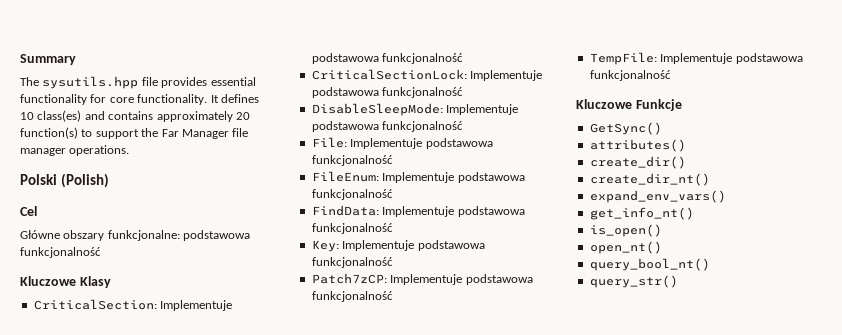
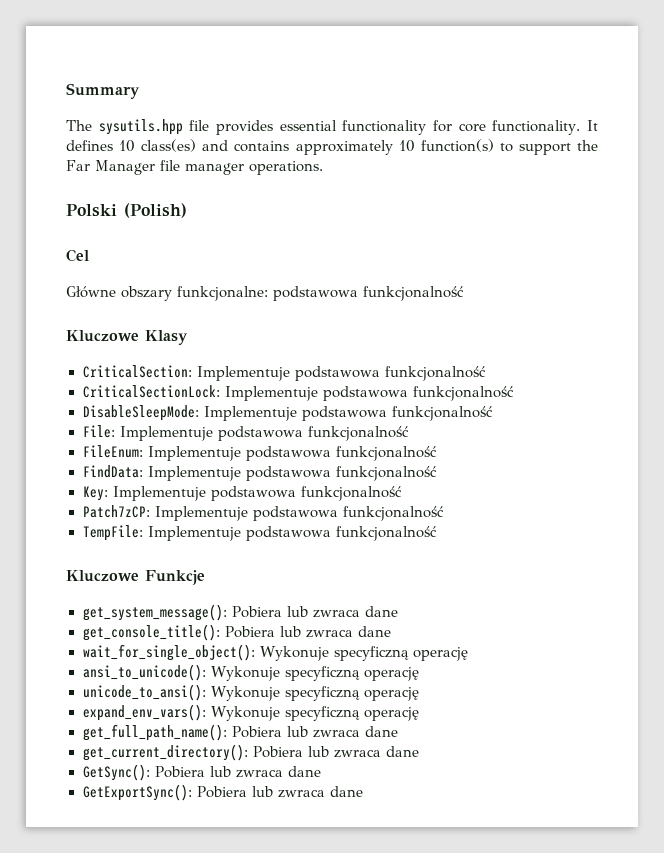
- It defines 10 class(es) and contains approximately 20 function(s) to support the Far Manager file manager operations.
+ It defines 10 class(es) and contains approximately 10 function(s) to support the Far Manager file manager operations.
- GetSync()
- attributes()
- create_dir()
- create_dir_nt()
- expand_env_vars()
- get_info_nt()
- is_open()
- open_nt()
- query_bool_nt()
- query_str()
+ get_system_message(): Pobiera lub zwraca dane
+ get_console_title(): Pobiera lub zwraca dane
+ wait_for_single_object(): Wykonuje specyficzną operację
+ ansi_to_unicode(): Wykonuje specyficzną operację
+ unicode_to_ansi(): Wykonuje specyficzną operację
+ expand_env_vars(): Wykonuje specyficzną operację
+ get_full_path_name(): Pobiera lub zwraca dane
+ get_current_directory(): Pobiera lub zwraca dane
+ GetSync(): Pobiera lub zwraca dane
+ GetExportSync(): Pobiera lub zwraca dane

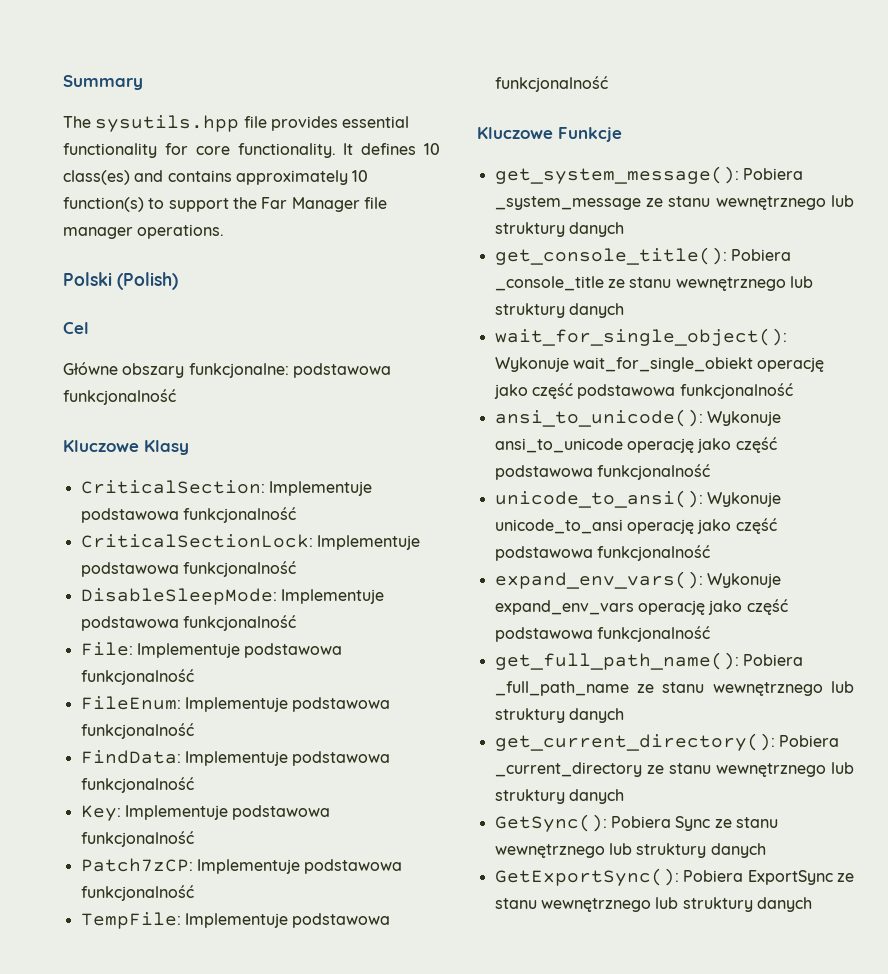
- get_system_message(): Pobiera lub zwraca dane
- get_console_title(): Pobiera lub zwraca dane
+ get_system_message(): Pobiera _system_message ze stanu wewnętrznego lub struktury danych
+ get_console_title(): Pobiera _console_title ze stanu wewnętrznego lub struktury danych
- wait_for_single_object(): Wykonuje specyficzną operację
+ wait_for_single_object(): Wykonuje wait_for_single_obiekt operację jako część podstawowa funkcjonalność
- ansi_to_unicode(): Wykonuje specyficzną operację
+ ansi_to_unicode(): Wykonuje ansi_to_unicode operację jako część podstawowa funkcjonalność
- unicode_to_ansi(): Wykonuje specyficzną operację
+ unicode_to_ansi(): Wykonuje unicode_to_ansi operację jako część podstawowa funkcjonalność
- expand_env_vars(): Wykonuje specyficzną operację
- get_full_path_name(): Pobiera lub zwraca dane
- get_current_directory(): Pobiera lub zwraca dane
- GetSync(): Pobiera lub zwraca dane
- GetExportSync(): Pobiera lub zwraca dane
+ expand_env_vars(): Wykonuje expand_env_vars operację jako część podstawowa funkcjonalność
+ get_full_path_name(): Pobiera _full_path_name ze stanu wewnętrznego lub struktury danych
+ get_current_directory(): Pobiera _current_directory ze stanu wewnętrznego lub struktury danych
+ GetSync(): Pobiera Sync ze stanu wewnętrznego lub struktury danych
+ GetExportSync(): Pobiera ExportSync ze stanu wewnętrznego lub struktury danych

